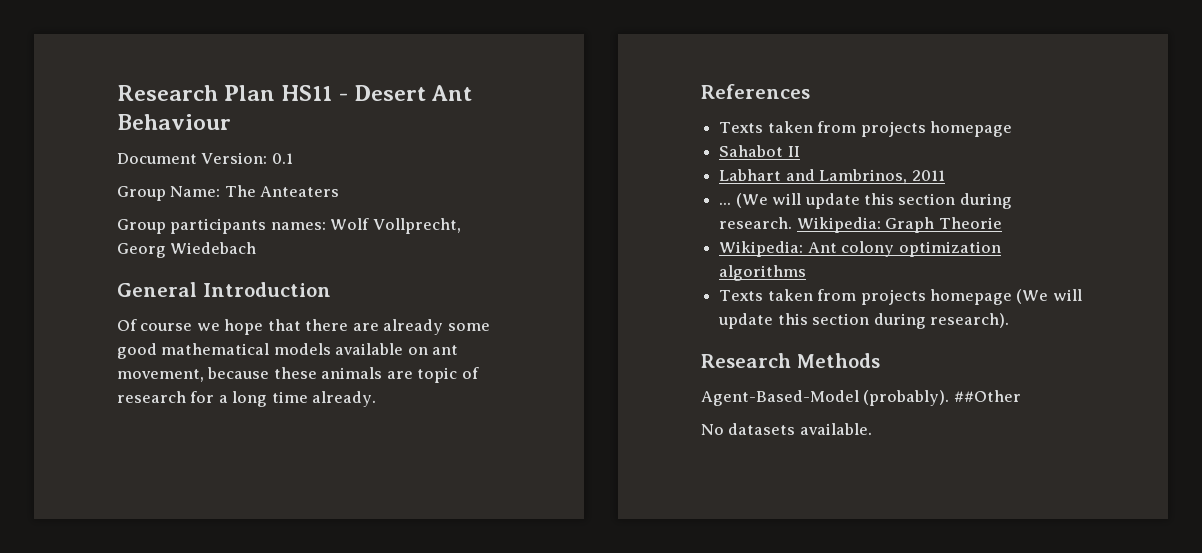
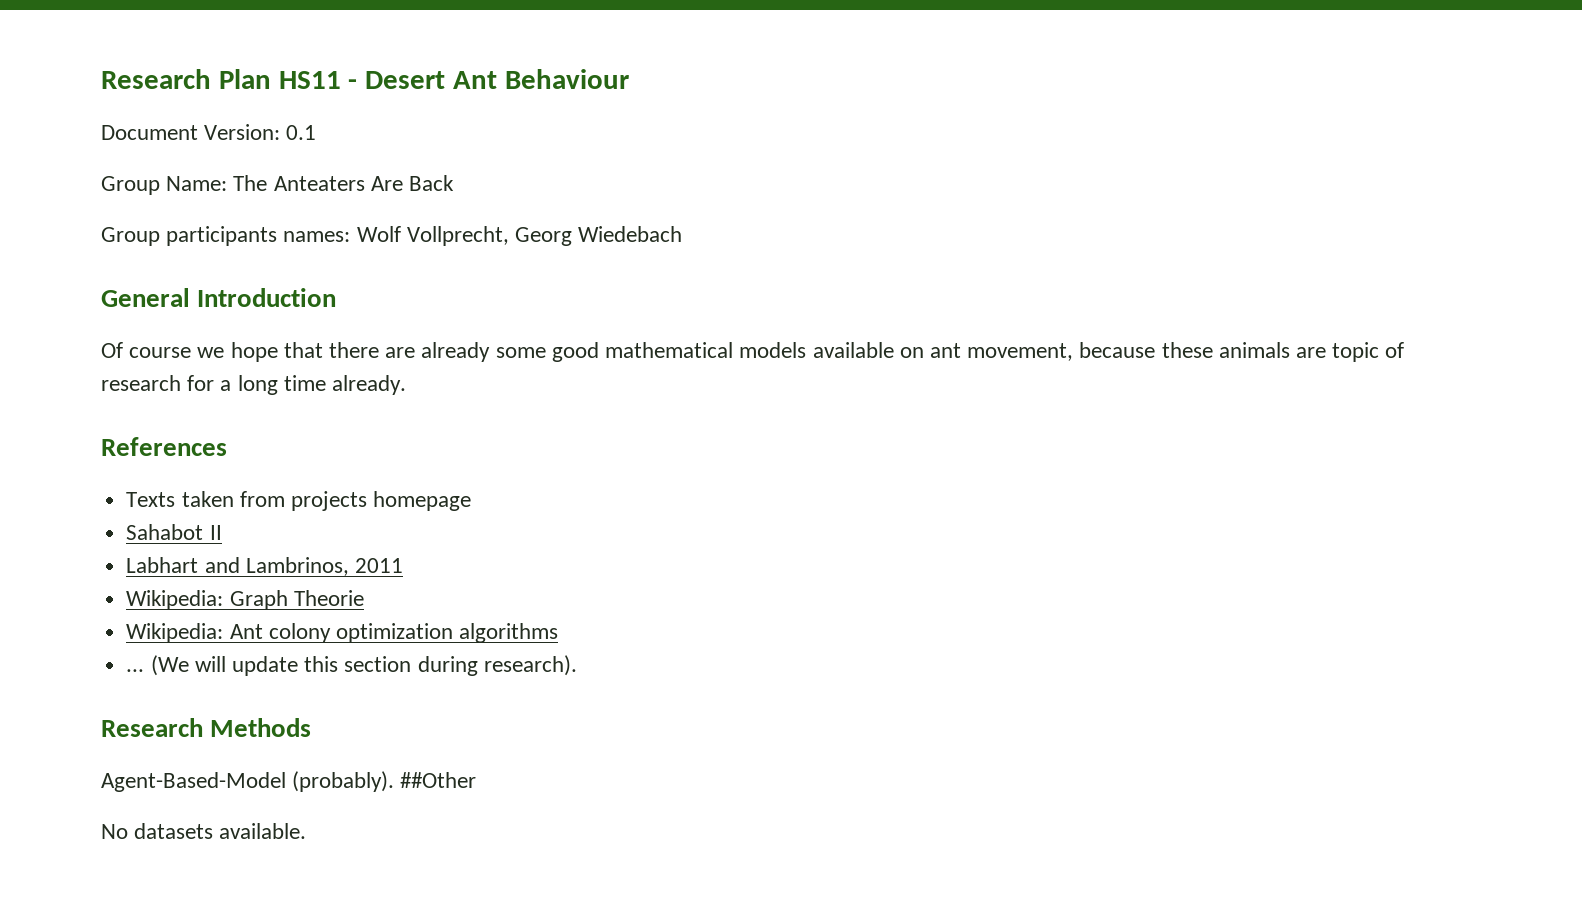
- Group Name: The Anteaters
+ Group Name: The Anteaters Are Back
- ... (We will update this section during research.
- Texts taken from projects homepage (We will update this section during research).
+ ... (We will update this section during research).

